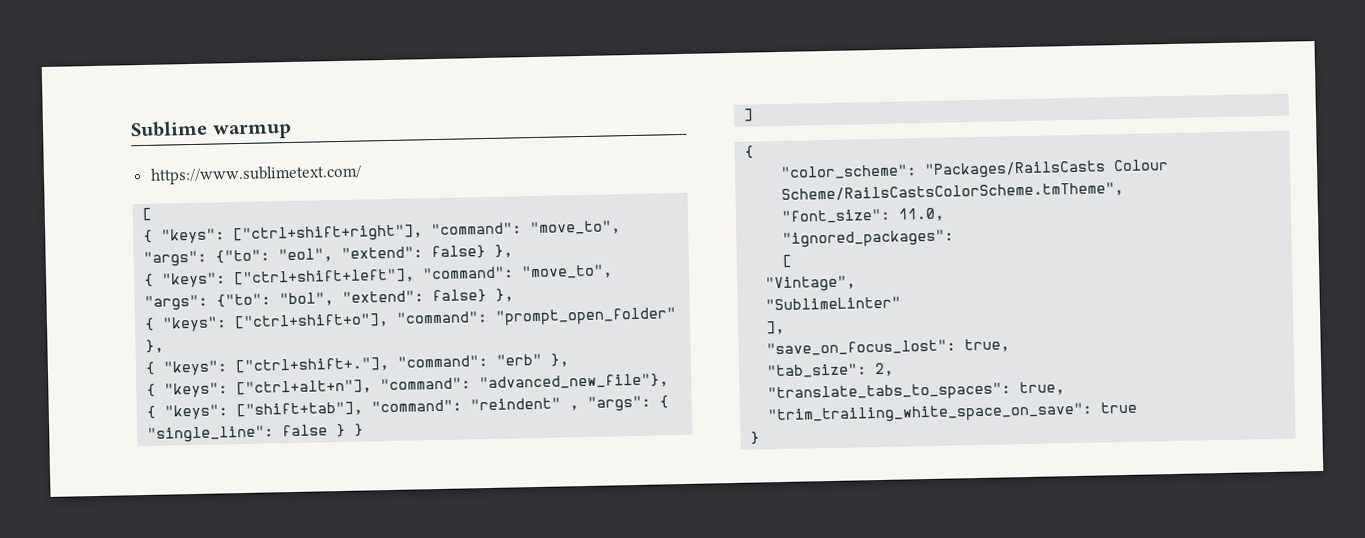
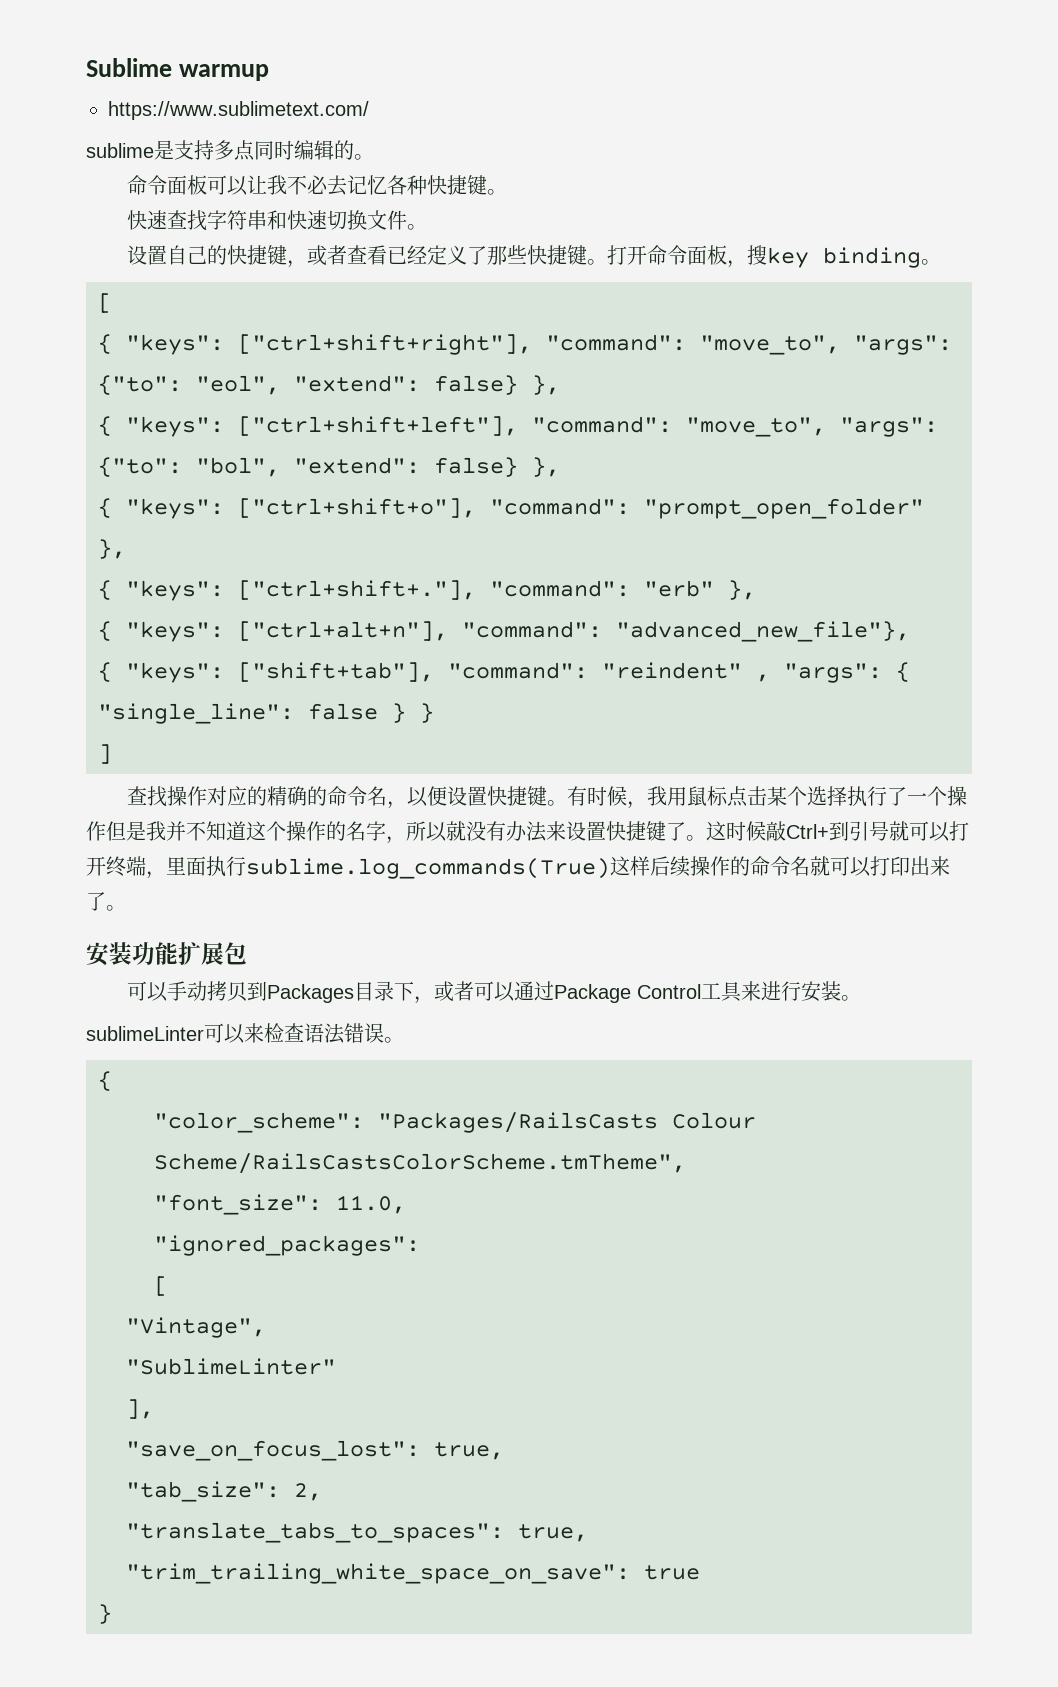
+ sublime是支持多点同时编辑的。
+ 命令面板可以让我不必去记忆各种快捷键。
+ 快速查找字符串和快速切换文件。
+ 设置自己的快捷键，或者查看已经定义了那些快捷键。打开命令面板，搜key binding。
+ 查找操作对应的精确的命令名，以便设置快捷键。有时候，我用鼠标点击某个选择执行了一个操作但是我并不知道这个操作的名字，所以就没有办法来设置快捷键了。这时候敲Ctrl+到引号就可以打开终端，里面执行sublime.log_commands(True)这样后续操作的命令名就可以打印出来了。
+ 安装功能扩展包
+ 可以手动拷贝到Packages目录下，或者可以通过Package Control工具来进行安装。
+ sublimeLinter可以来检查语法错误。

